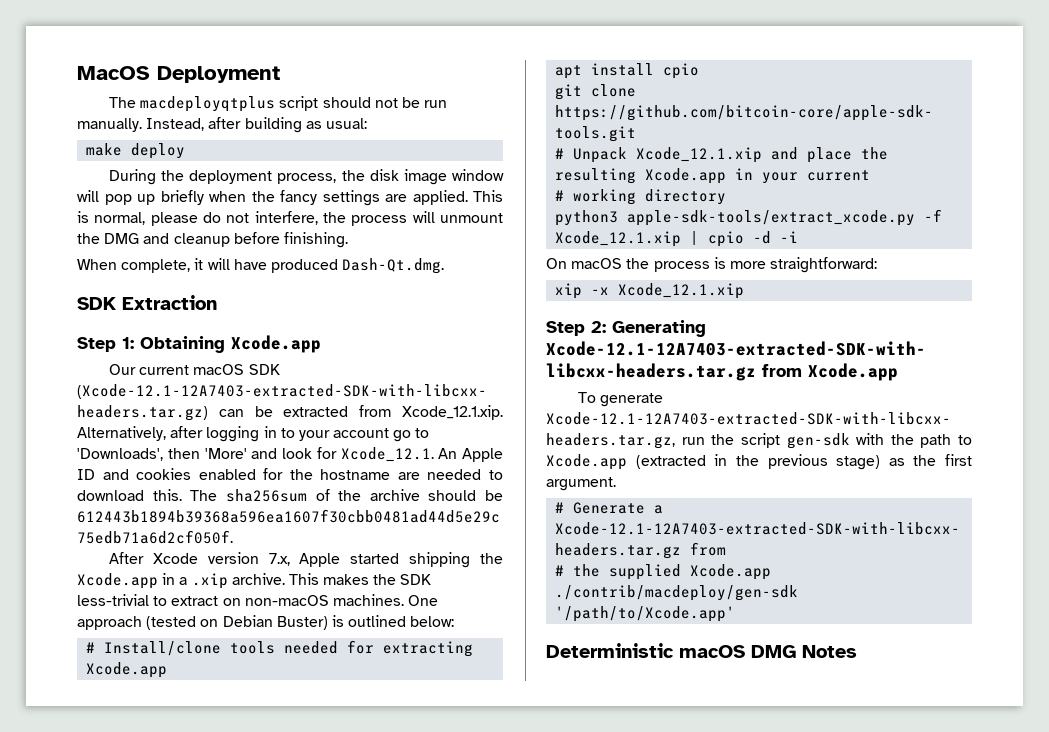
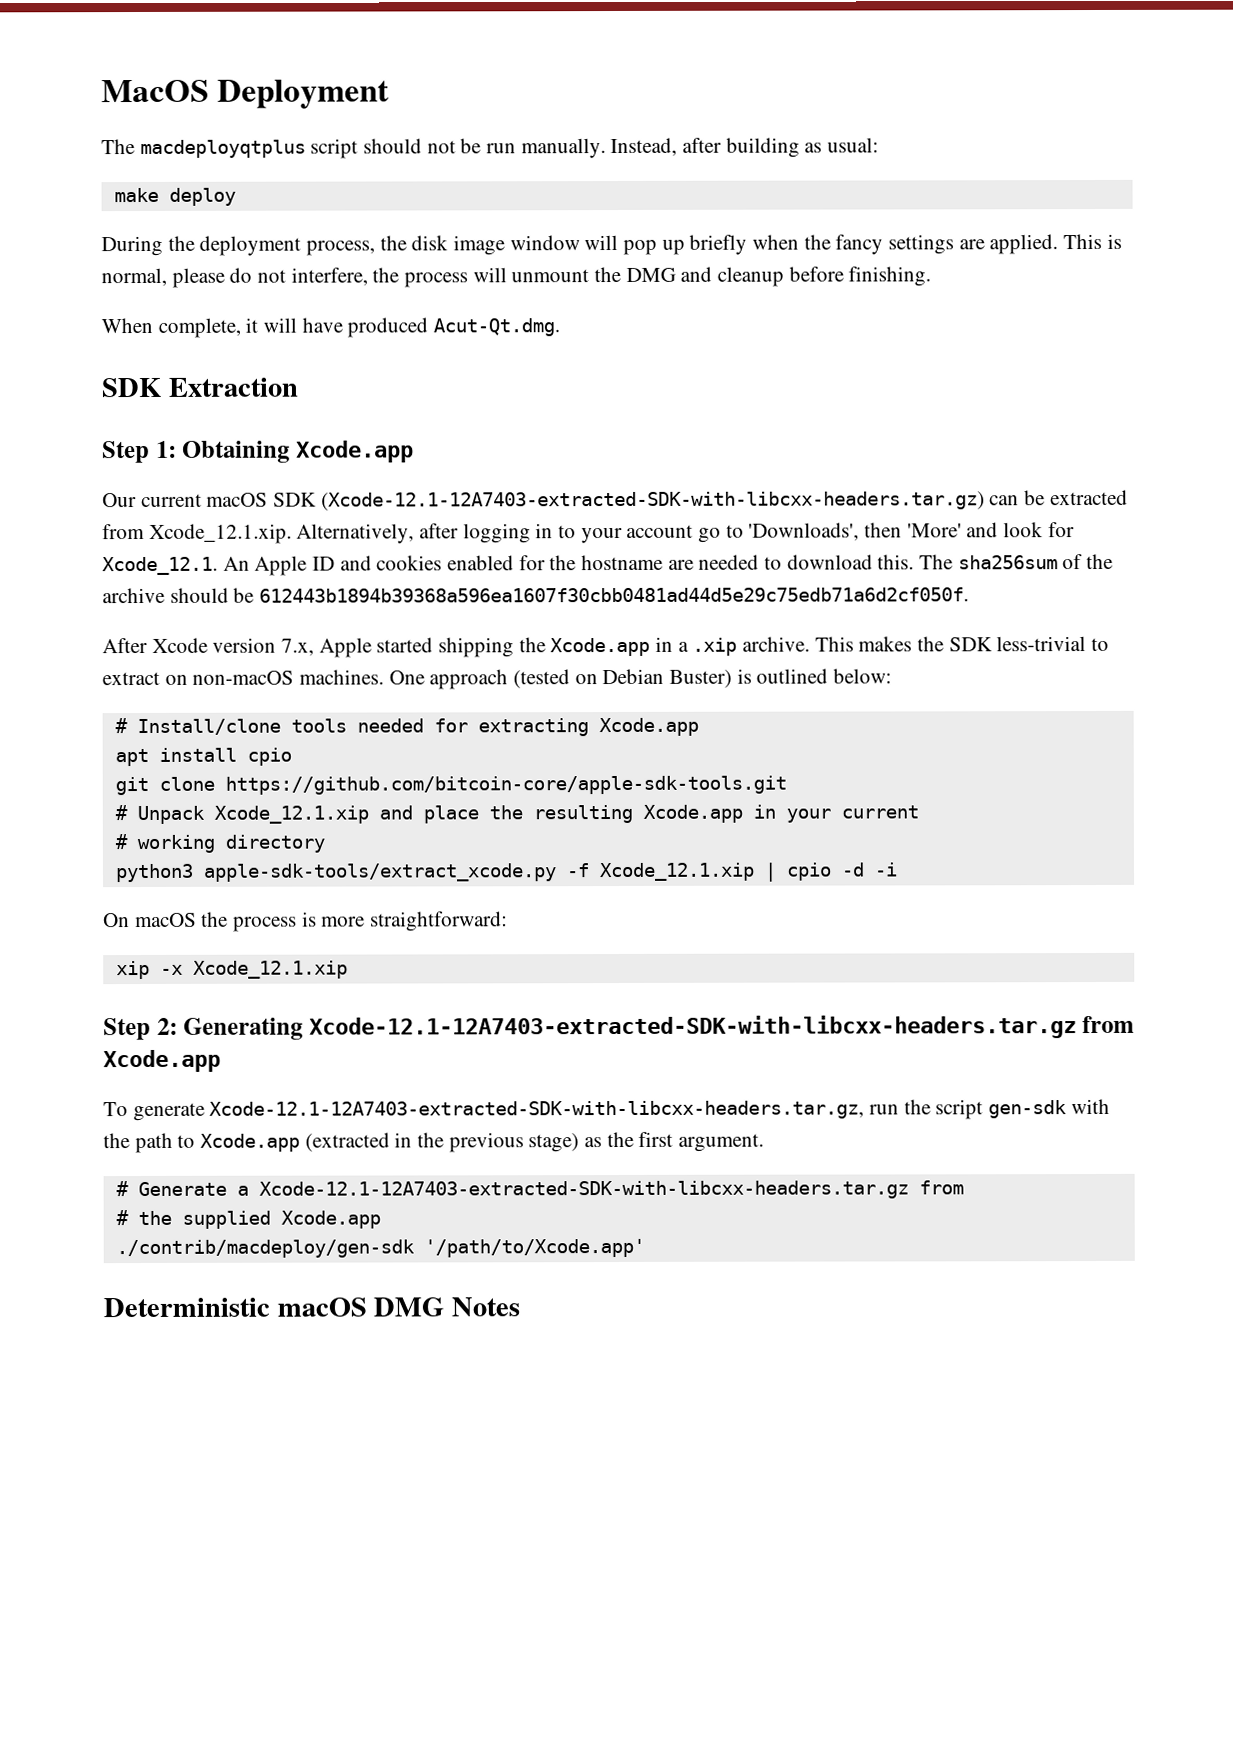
- When complete, it will have produced Dash-Qt.dmg.
+ When complete, it will have produced Acut-Qt.dmg.

